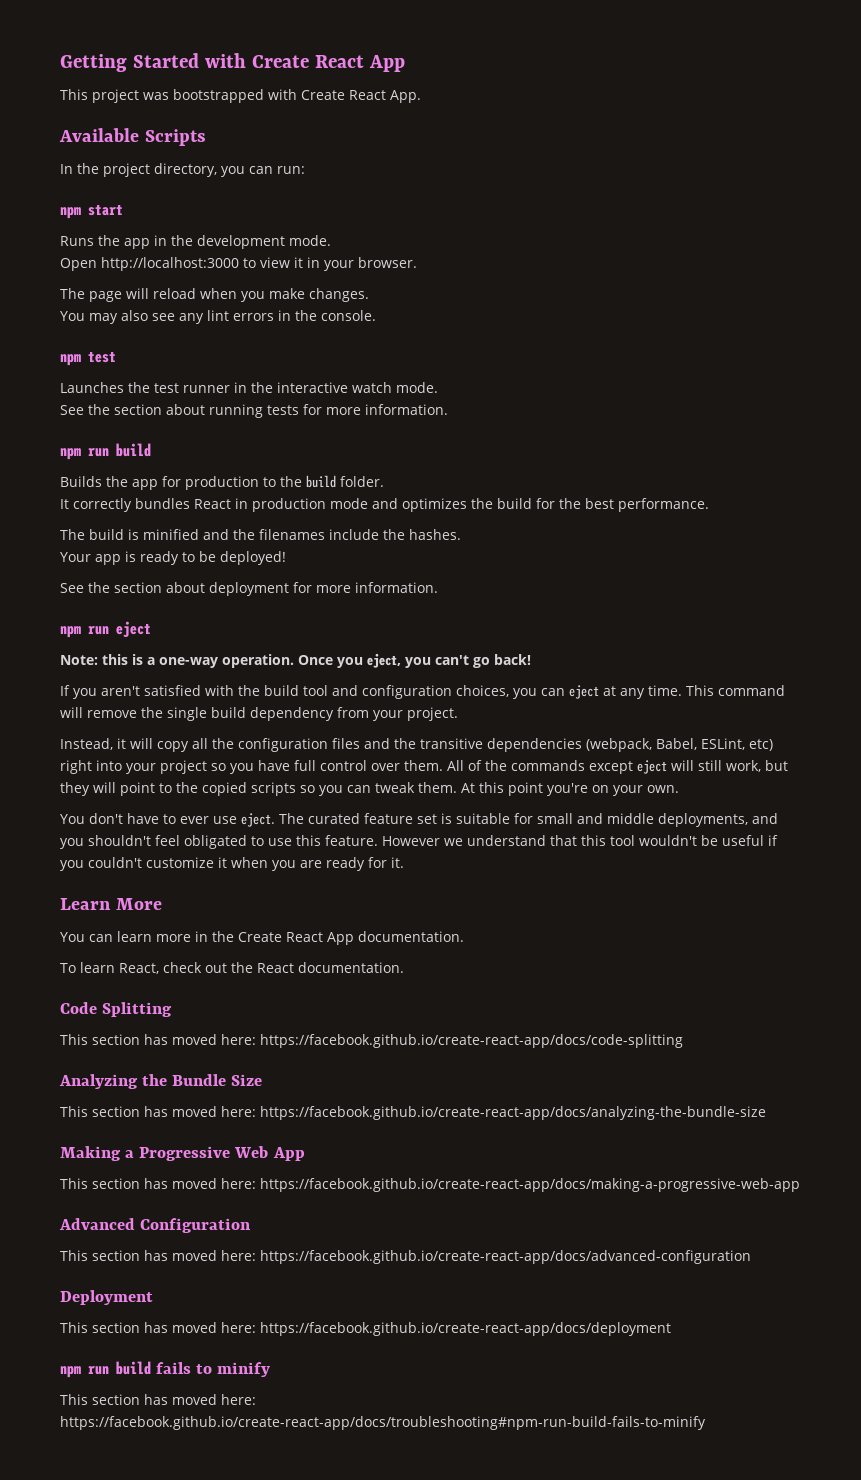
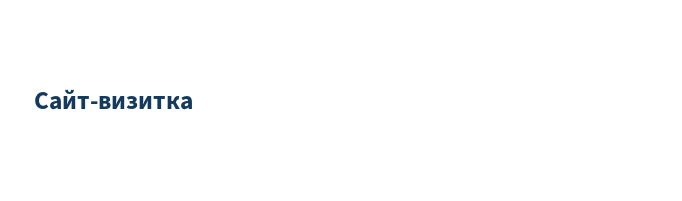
- Getting Started with Create React App
- This project was bootstrapped with Create React App.
- Available Scripts
- In the project directory, you can run:
- npm start
- Runs the app in the development mode.
- Open http://localhost:3000 to view it in your browser.
- The page will reload when you make changes.
- You may also see any lint errors in the console.
- npm test
- Launches the test runner in the interactive watch mode.
- See the section about running tests for more information.
- npm run build
- Builds the app for production to the build folder.
- It correctly bundles React in production mode and optimizes the build for the best performance.
- The build is minified and the filenames include the hashes.
- Your app is ready to be deployed!
- See the section about deployment for more information.
- npm run eject
- Note: this is a one-way operation. Once you eject, you can't go back!
- If you aren't satisfied with the build tool and configuration choices, you can eject at any time. This command will remove the single build dependency from your project.
- Instead, it will copy all the configuration files and the transitive dependencies (webpack, Babel, ESLint, etc) right into your project so you have full control over them. All of the commands except eject will still work, but they will point to the copied scripts so you can tweak them. At this point you're on your own.
- You don't have to ever use eject. The curated feature set is suitable for small and middle deployments, and you shouldn't feel obligated to use this feature. However we understand that this tool wouldn't be useful if you couldn't customize it when you are ready for it.
- Learn More
- You can learn more in the Create React App documentation.
- To learn React, check out the React documentation.
- Code Splitting
- This section has moved here: https://facebook.github.io/create-react-app/docs/code-splitting
- Analyzing the Bundle Size
- This section has moved here: https://facebook.github.io/create-react-app/docs/analyzing-the-bundle-size
- Making a Progressive Web App
- This section has moved here: https://facebook.github.io/create-react-app/docs/making-a-progressive-web-app
- Advanced Configuration
- This section has moved here: https://facebook.github.io/create-react-app/docs/advanced-configuration
- Deployment
- This section has moved here: https://facebook.github.io/create-react-app/docs/deployment
- npm run build fails to minify
- This section has moved here: https://facebook.github.io/create-react-app/docs/troubleshooting#npm-run-build-fails-to-minify
+ Сайт-визитка

